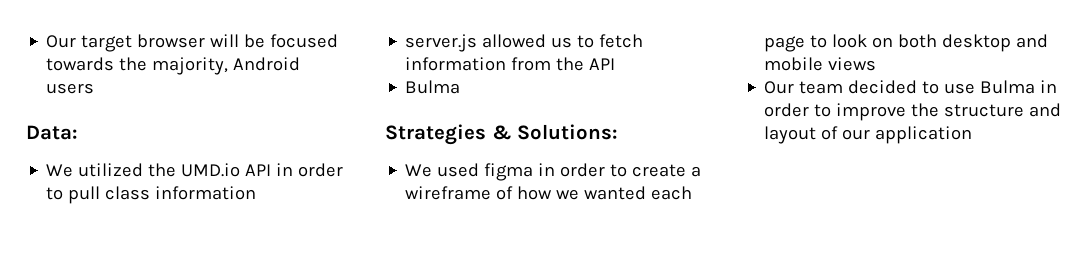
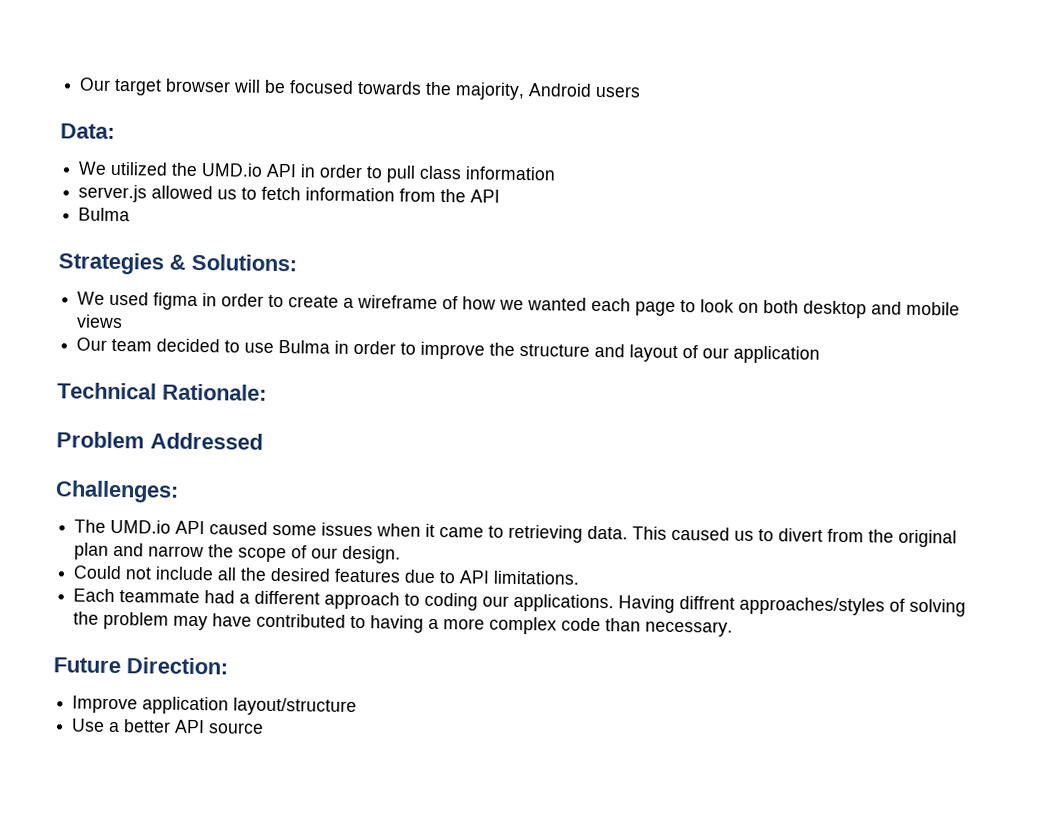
+ Technical Rationale:
+ Problem Addressed
+ Challenges:
+ The UMD.io API caused some issues when it came to retrieving data. This caused us to divert from the original plan and narrow the scope of our design.
+ Could not include all the desired features due to API limitations.
+ Each teammate had a different approach to coding our applications. Having diffrent approaches/styles of solving the problem may have contributed to having a more complex code than necessary.
+ Future Direction:
+ Improve application layout/structure
+ Use a better API source

